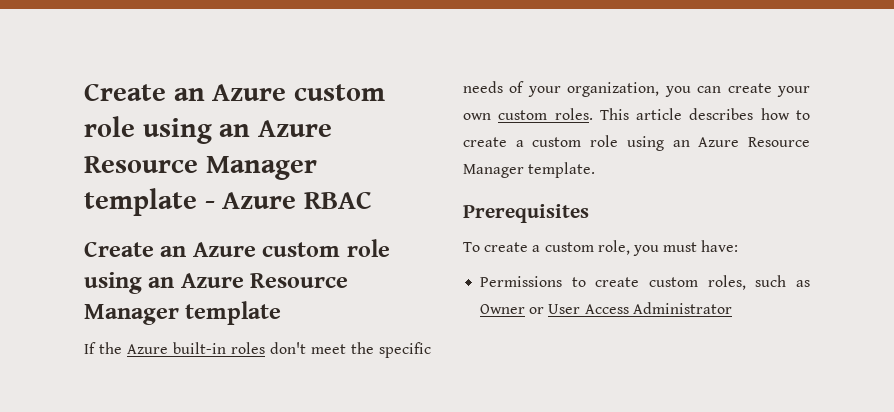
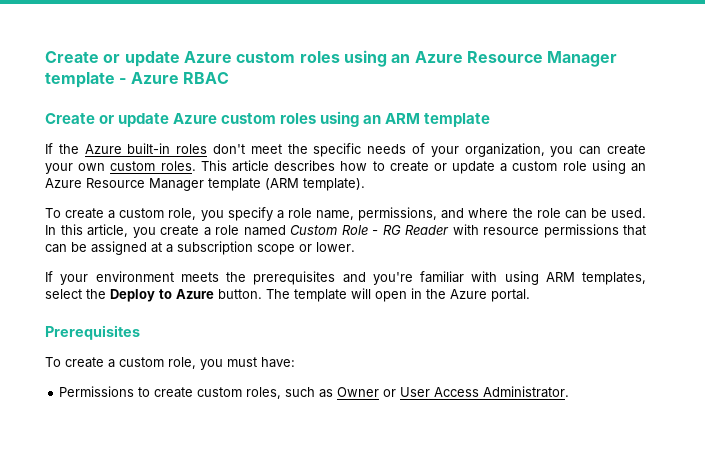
- Create an Azure custom role using an Azure Resource Manager template - Azure RBAC
- Create an Azure custom role using an Azure Resource Manager template
+ Create or update Azure custom roles using an Azure Resource Manager template - Azure RBAC
+ Create or update Azure custom roles using an ARM template
- This article describes how to create a custom role using an Azure Resource Manager template.
+ This article describes how to create or update a custom role using an Azure Resource Manager template (ARM template).
+ To create a custom role, you specify a role name, permissions, and where the role can be used. In this article, you create a role named Custom Role - RG Reader with resource permissions that can be assigned at a subscription scope or lower.
+ If your environment meets the prerequisites and you're familiar with using ARM templates, select the Deploy to Azure button. The template will open in the Azure portal.
- Permissions to create custom roles, such as Owner or User Access Administrator
+ Permissions to create custom roles, such as Owner or User Access Administrator.

